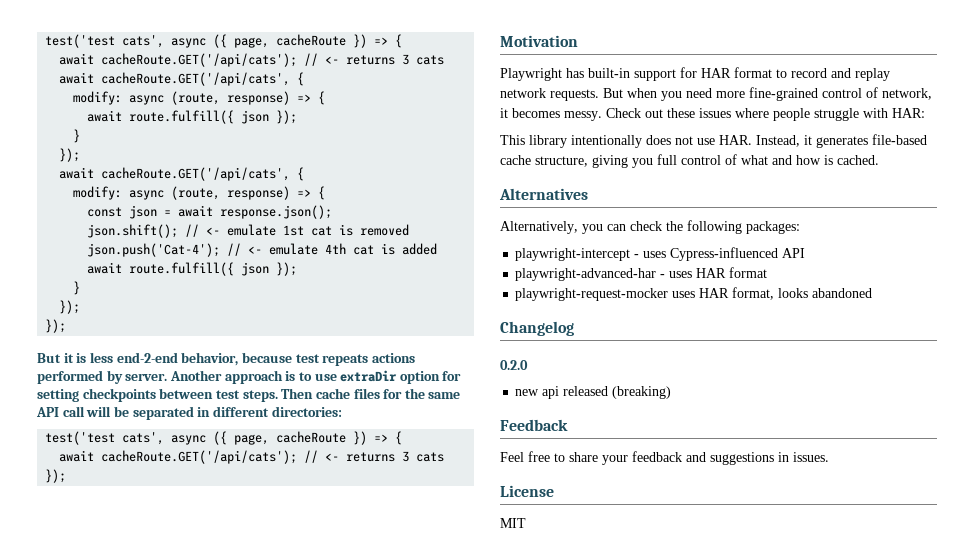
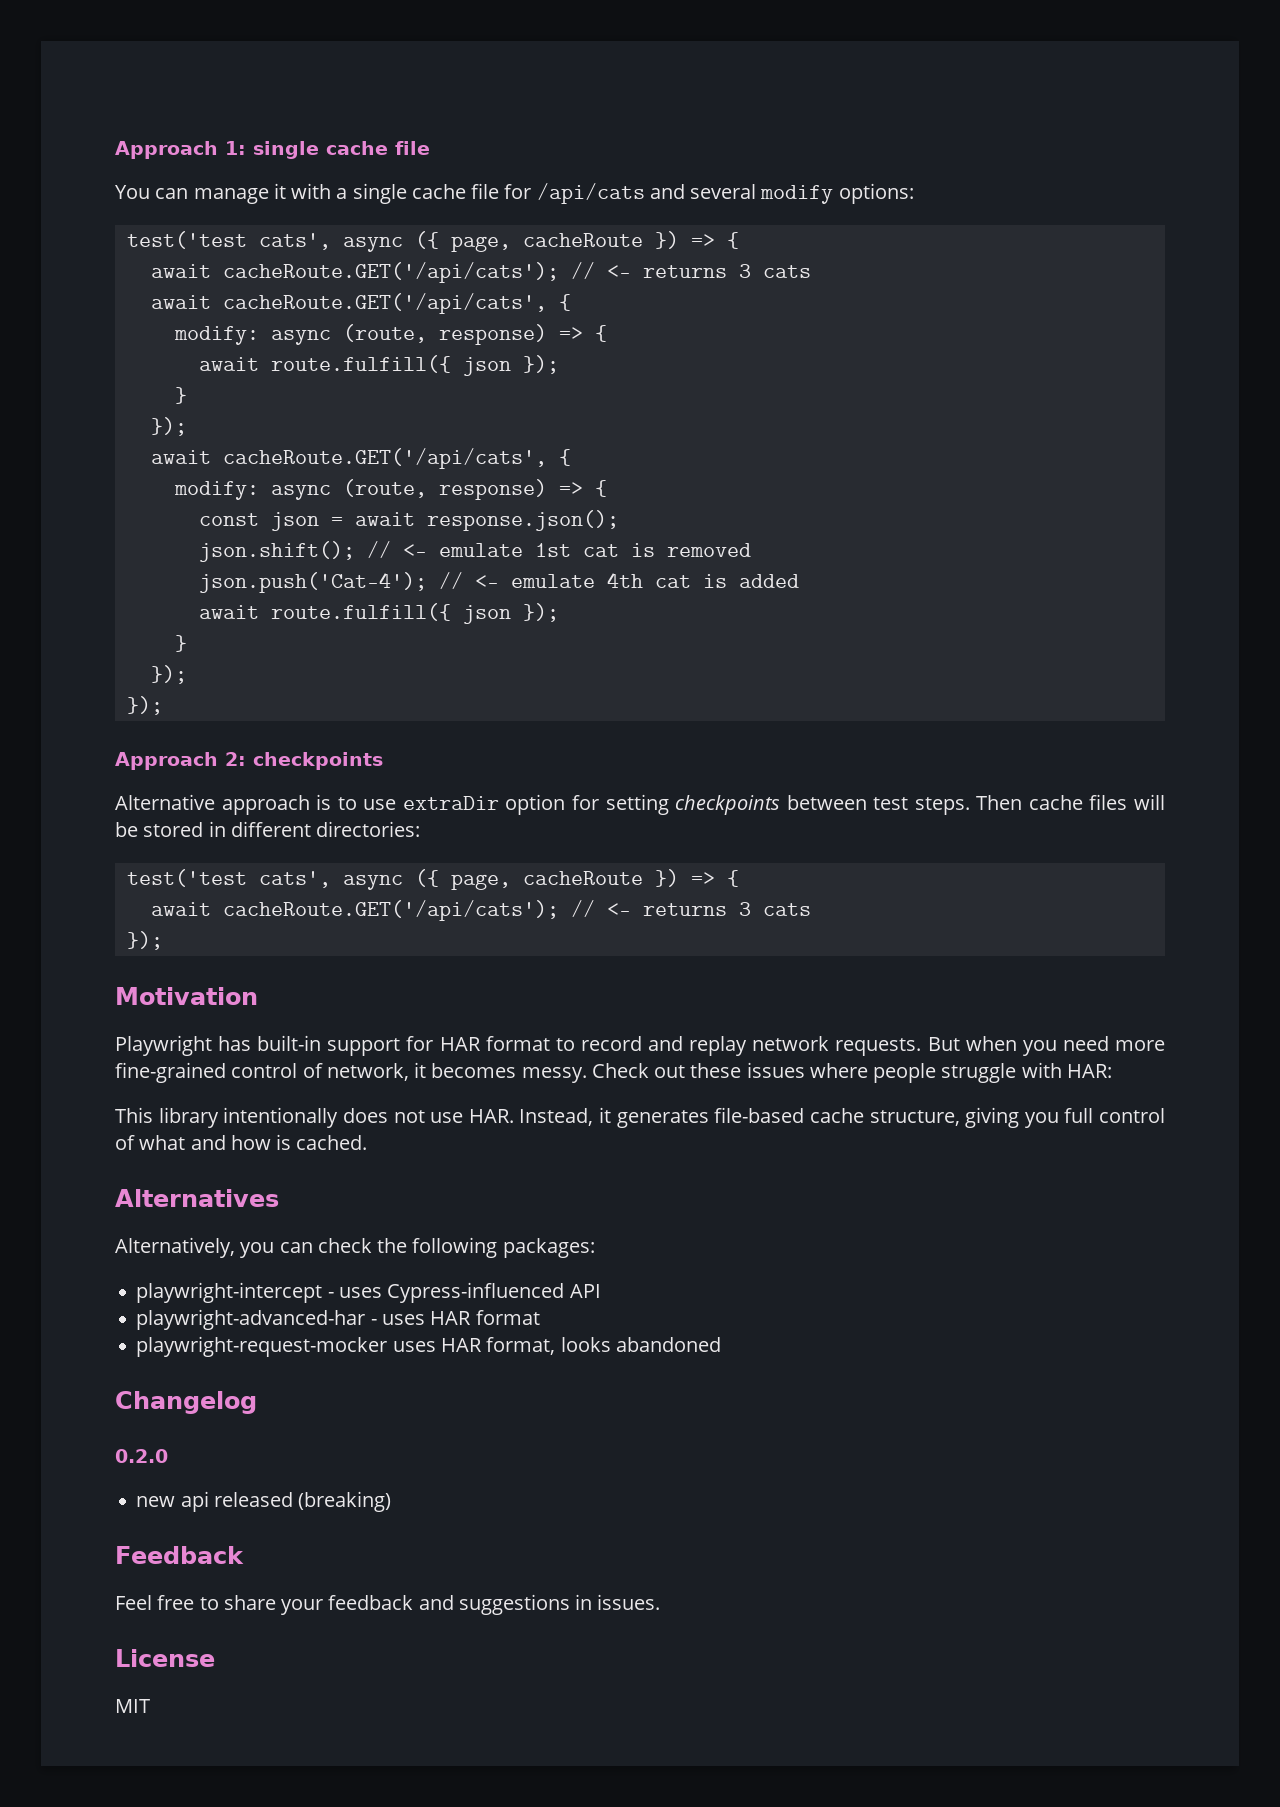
+ Approach 1: single cache file
+ You can manage it with a single cache file for /api/cats and several modify options:
- But it is less end-2-end behavior, because test repeats actions performed by server. Another approach is to use extraDir option for setting checkpoints between test steps.
+ Approach 2: checkpoints
+ Alternative approach is to use extraDir option for setting checkpoints between test steps.
- Then cache files for the same API call will be separated in different directories:
+ Then cache files will be stored in different directories:

